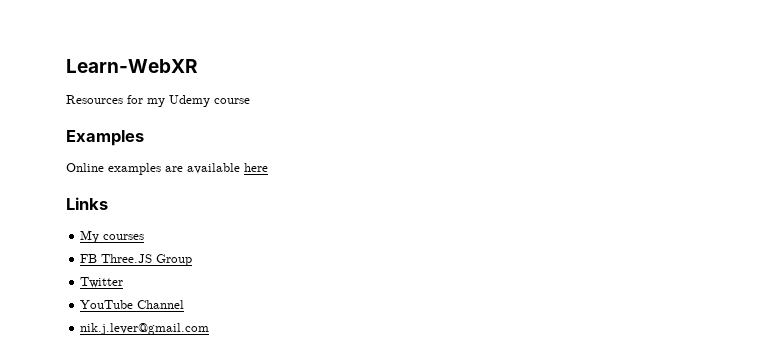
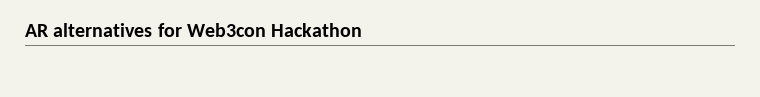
- Learn-WebXR
- Resources for my Udemy course
- Examples
- Online examples are available here
- Links
- My courses
- FB Three.JS Group
- Twitter
- YouTube Channel
- nik.j.lever@gmail.com
+ AR alternatives for Web3con Hackathon

